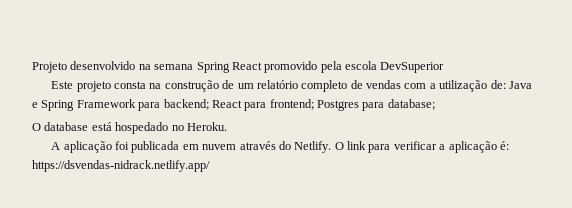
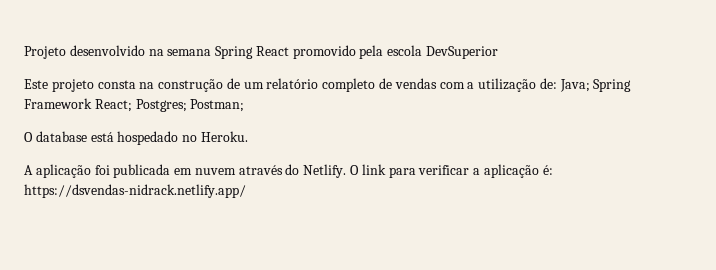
- Este projeto consta na construção de um relatório completo de vendas com a utilização de: Java e Spring Framework para backend; React para frontend; Postgres para database;
+ Este projeto consta na construção de um relatório completo de vendas com a utilização de: Java; Spring Framework React; Postgres; Postman;

